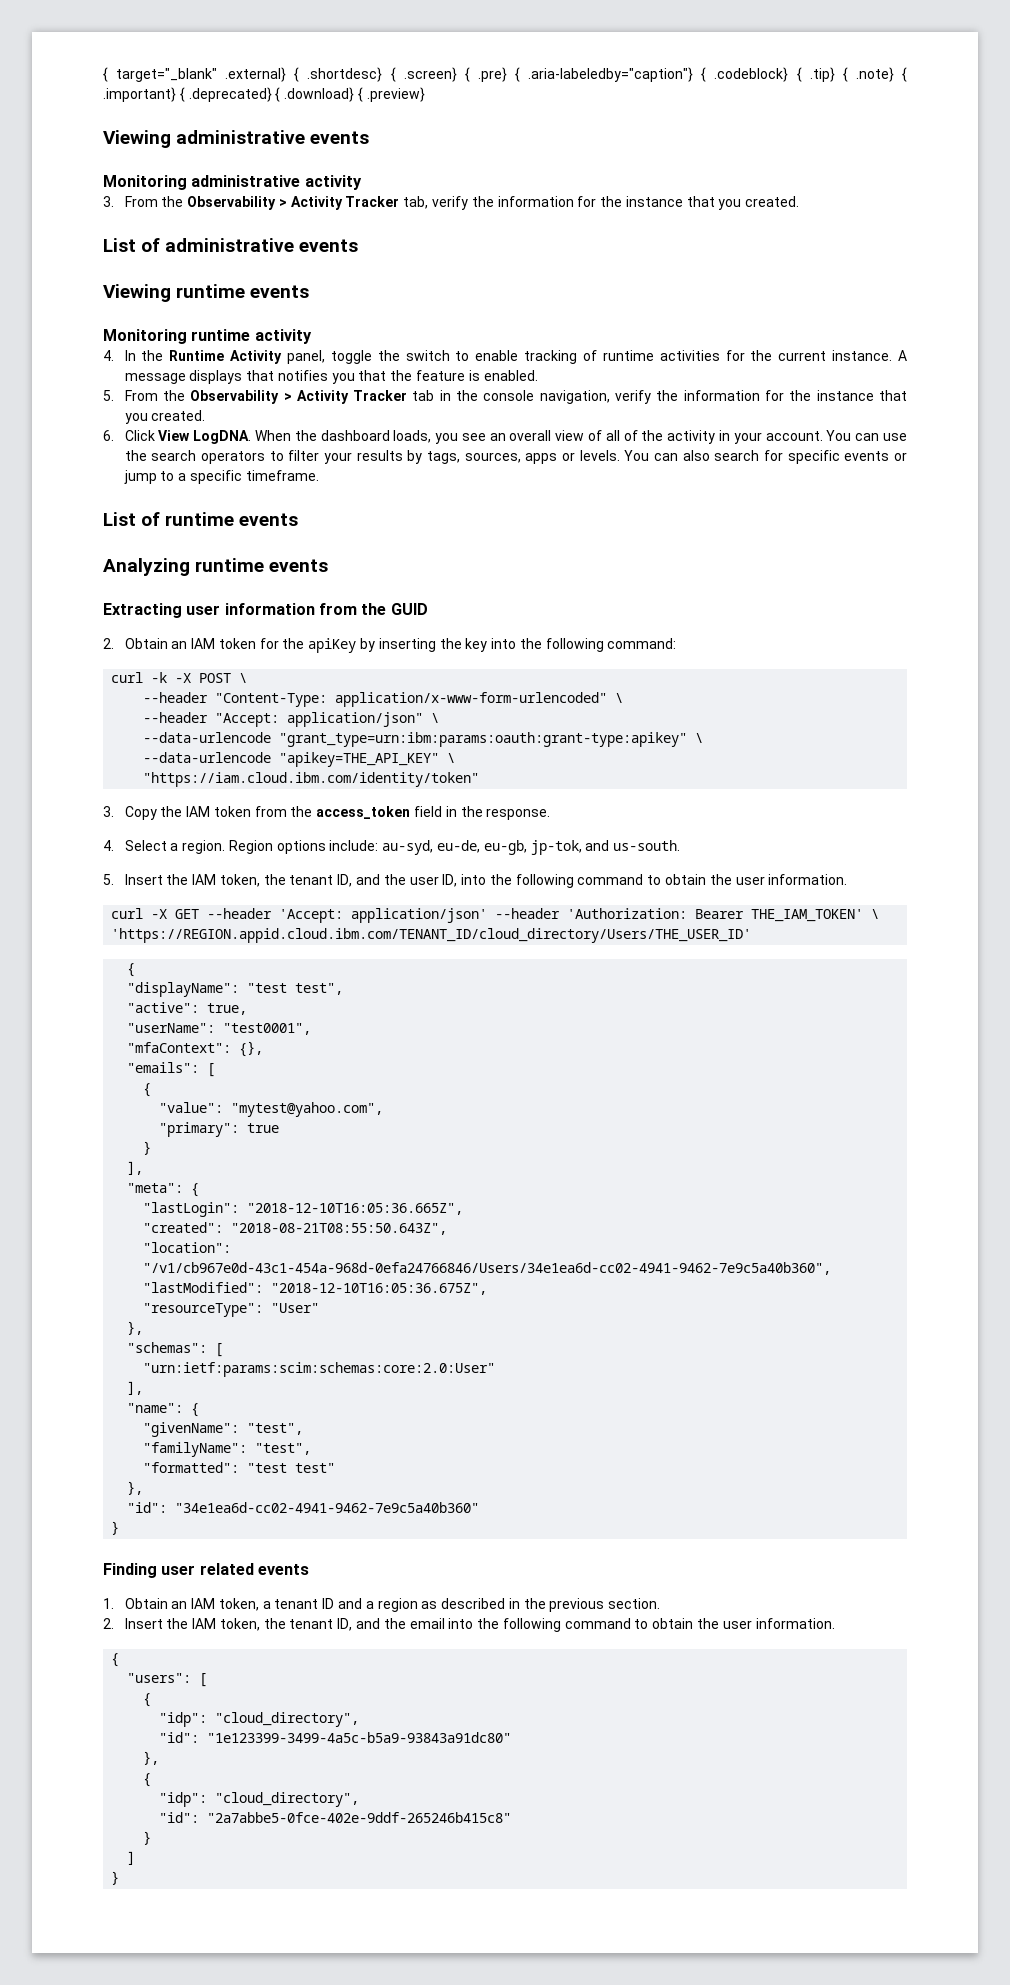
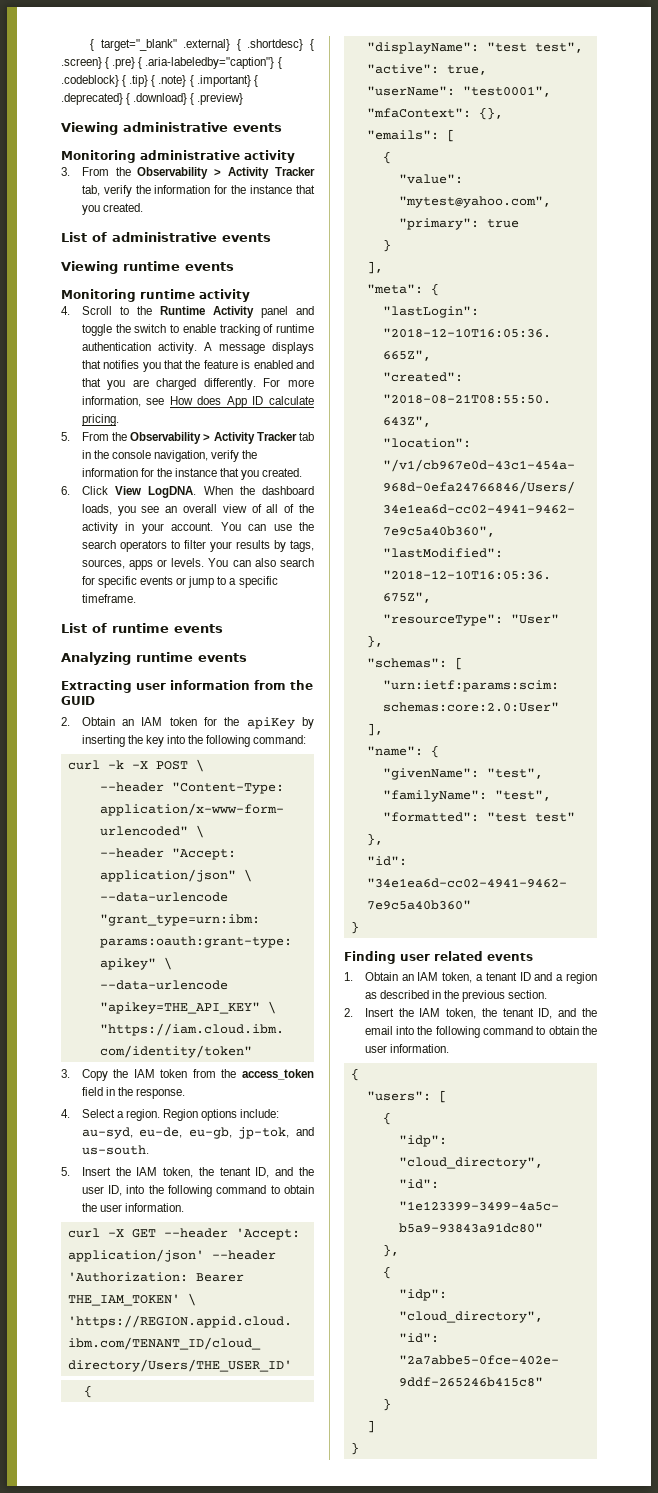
- 4. In the Runtime Activity panel, toggle the switch to enable tracking of runtime activities for the current instance.
+ 4. Scroll to the Runtime Activity panel and toggle the switch to enable tracking of runtime authentication activity.
- A message displays that notifies you that the feature is enabled.
+ A message displays that notifies you that the feature is enabled and that you are charged differently. For more information, see How does App ID calculate pricing.

